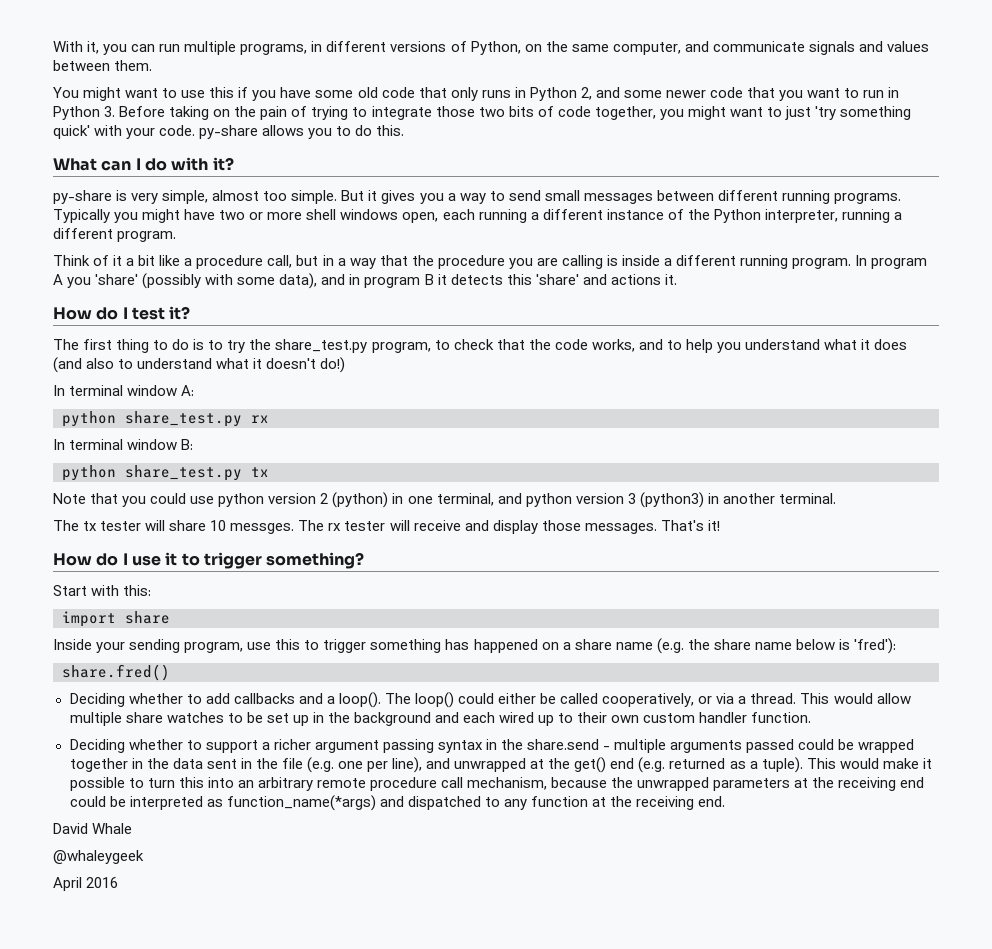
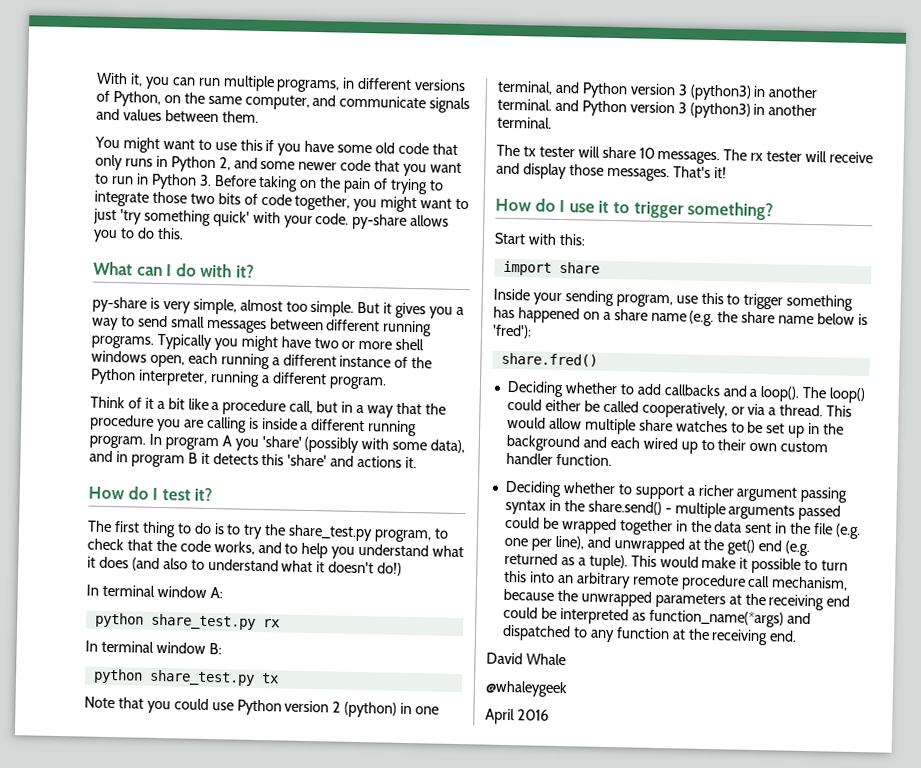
- Note that you could use python version 2 (python) in one terminal, and python version 3 (python3) in another terminal.
+ Note that you could use Python version 2 (python) in one terminal, and Python version 3 (python3) in another terminal. and Python version 3 (python3) in another terminal.
- The tx tester will share 10 messges.
+ The tx tester will share 10 messages.
- Deciding whether to support a richer argument passing syntax in the share.send - multiple arguments passed could be wrapped together in the data sent in the file (e.g. one per line), and unwrapped at the get() end (e.g. returned as a tuple).
+ Deciding whether to support a richer argument passing syntax in the share.send() - multiple arguments passed could be wrapped together in the data sent in the file (e.g. one per line), and unwrapped at the get() end (e.g. returned as a tuple).

